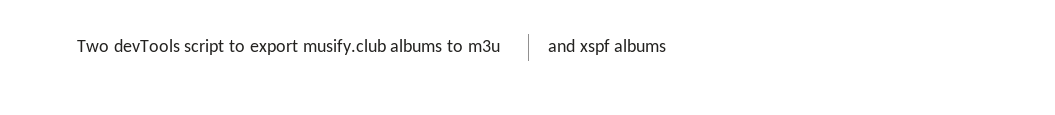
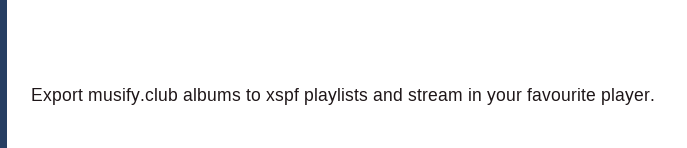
- Two devTools script to export musify.club albums to m3u and xspf albums
+ Export musify.club albums to xspf playlists and stream in your favourite player.

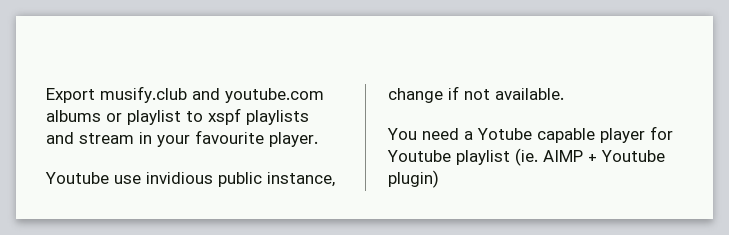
- Export musify.club albums to xspf playlists and stream in your favourite player.
+ Export musify.club and youtube.com albums or playlist to xspf playlists and stream in your favourite player.
+ Youtube use invidious public instance, change if not available.
+ You need a Yotube capable player for Youtube playlist (ie. AIMP + Youtube plugin)

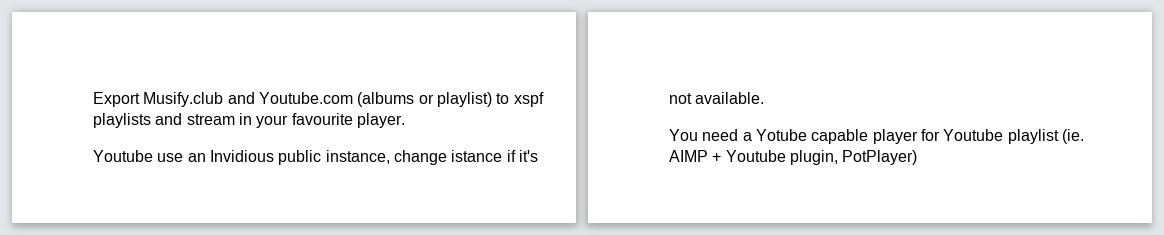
- Export musify.club and youtube.com albums or playlist to xspf playlists and stream in your favourite player.
+ Export Musify.club and Youtube.com (albums or playlist) to xspf playlists and stream in your favourite player.
- Youtube use invidious public instance, change if not available.
+ Youtube use an Invidious public instance, change istance if it's not available.
- You need a Yotube capable player for Youtube playlist (ie. AIMP + Youtube plugin)
+ You need a Yotube capable player for Youtube playlist (ie. AIMP + Youtube plugin, PotPlayer)

